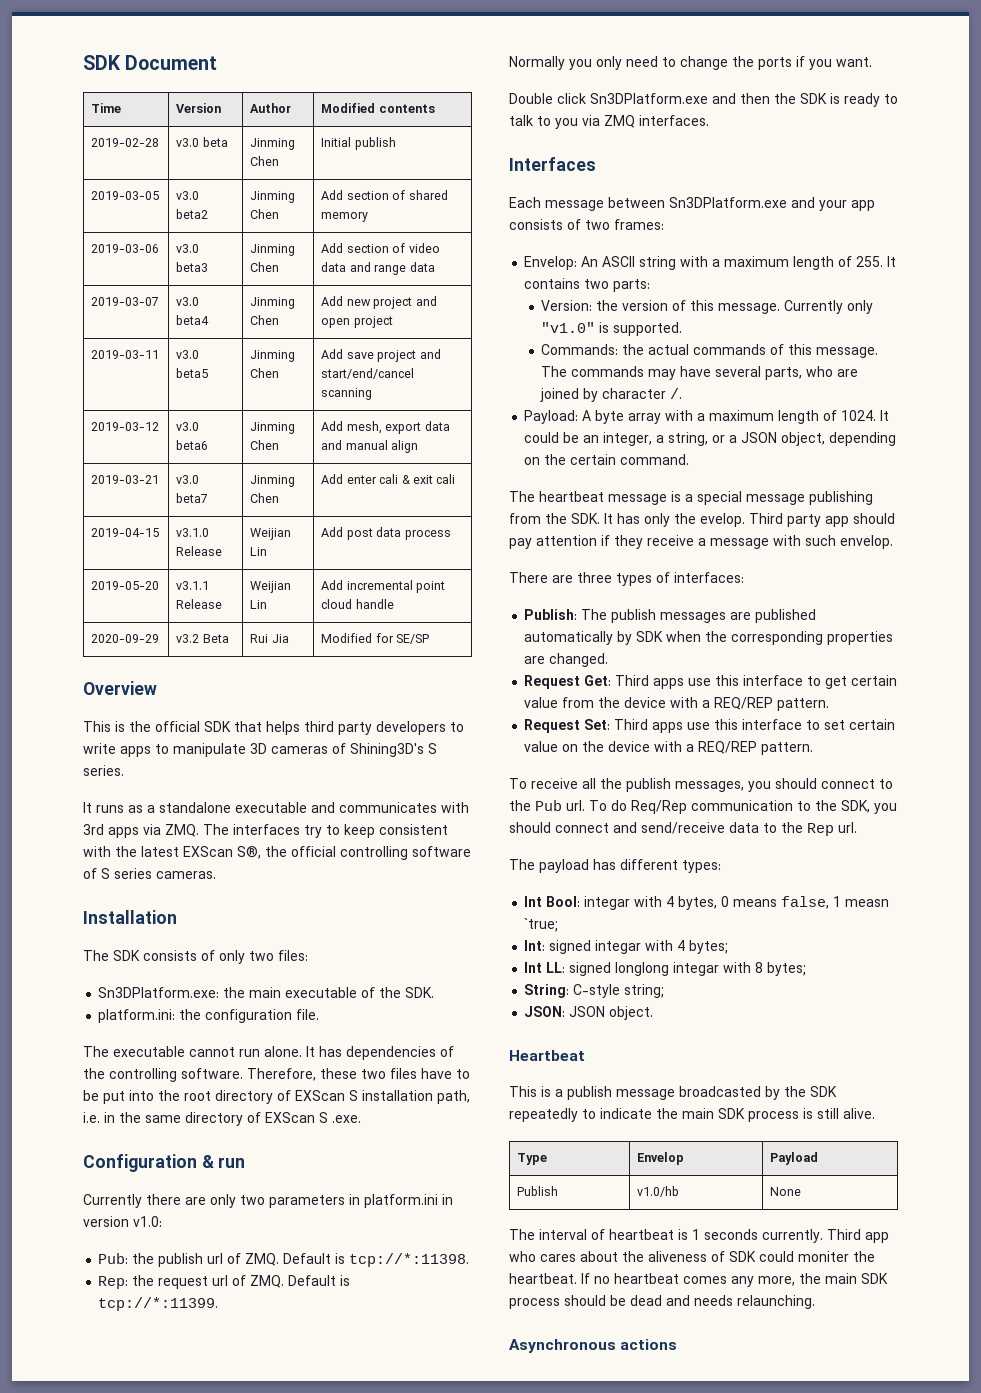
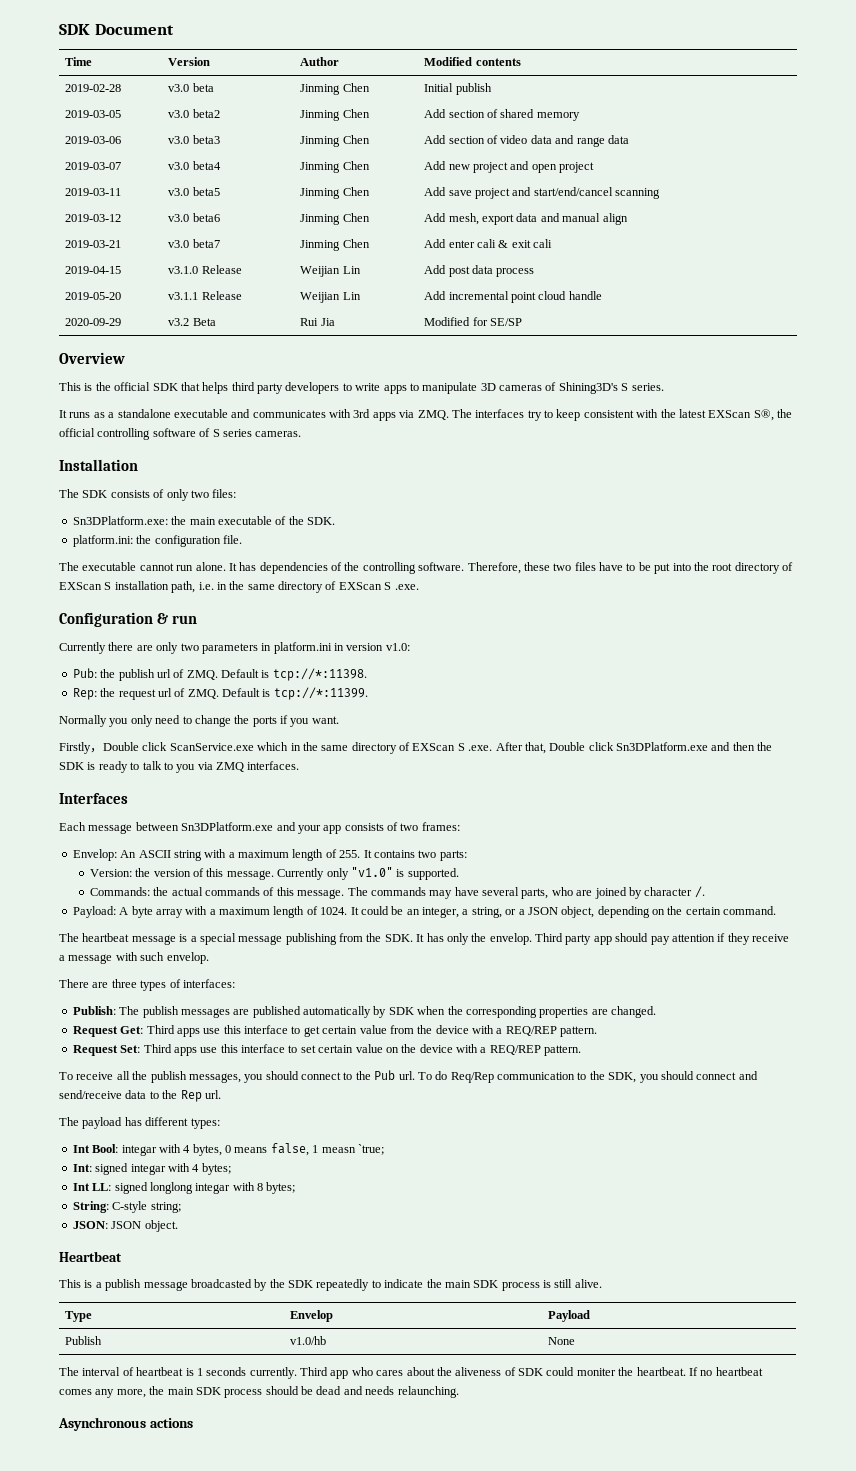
- Double click Sn3DPlatform.exe and then the SDK is ready to talk to you via ZMQ interfaces.
+ Firstly，Double click ScanService.exe which in the same directory of EXScan S .exe. After that, Double click Sn3DPlatform.exe and then the SDK is ready to talk to you via ZMQ interfaces.
- The heartbeat message is a special message publishing from the SDK. It has only the evelop.
+ The heartbeat message is a special message publishing from the SDK. It has only the envelop.

